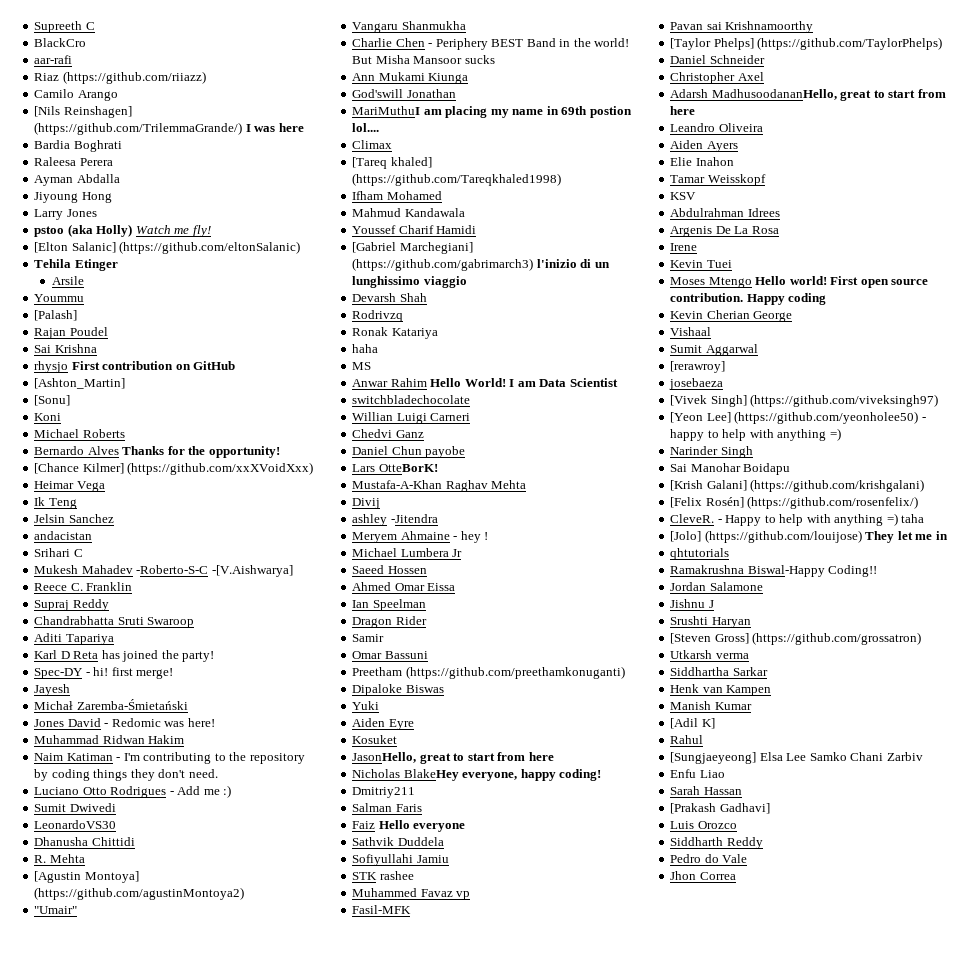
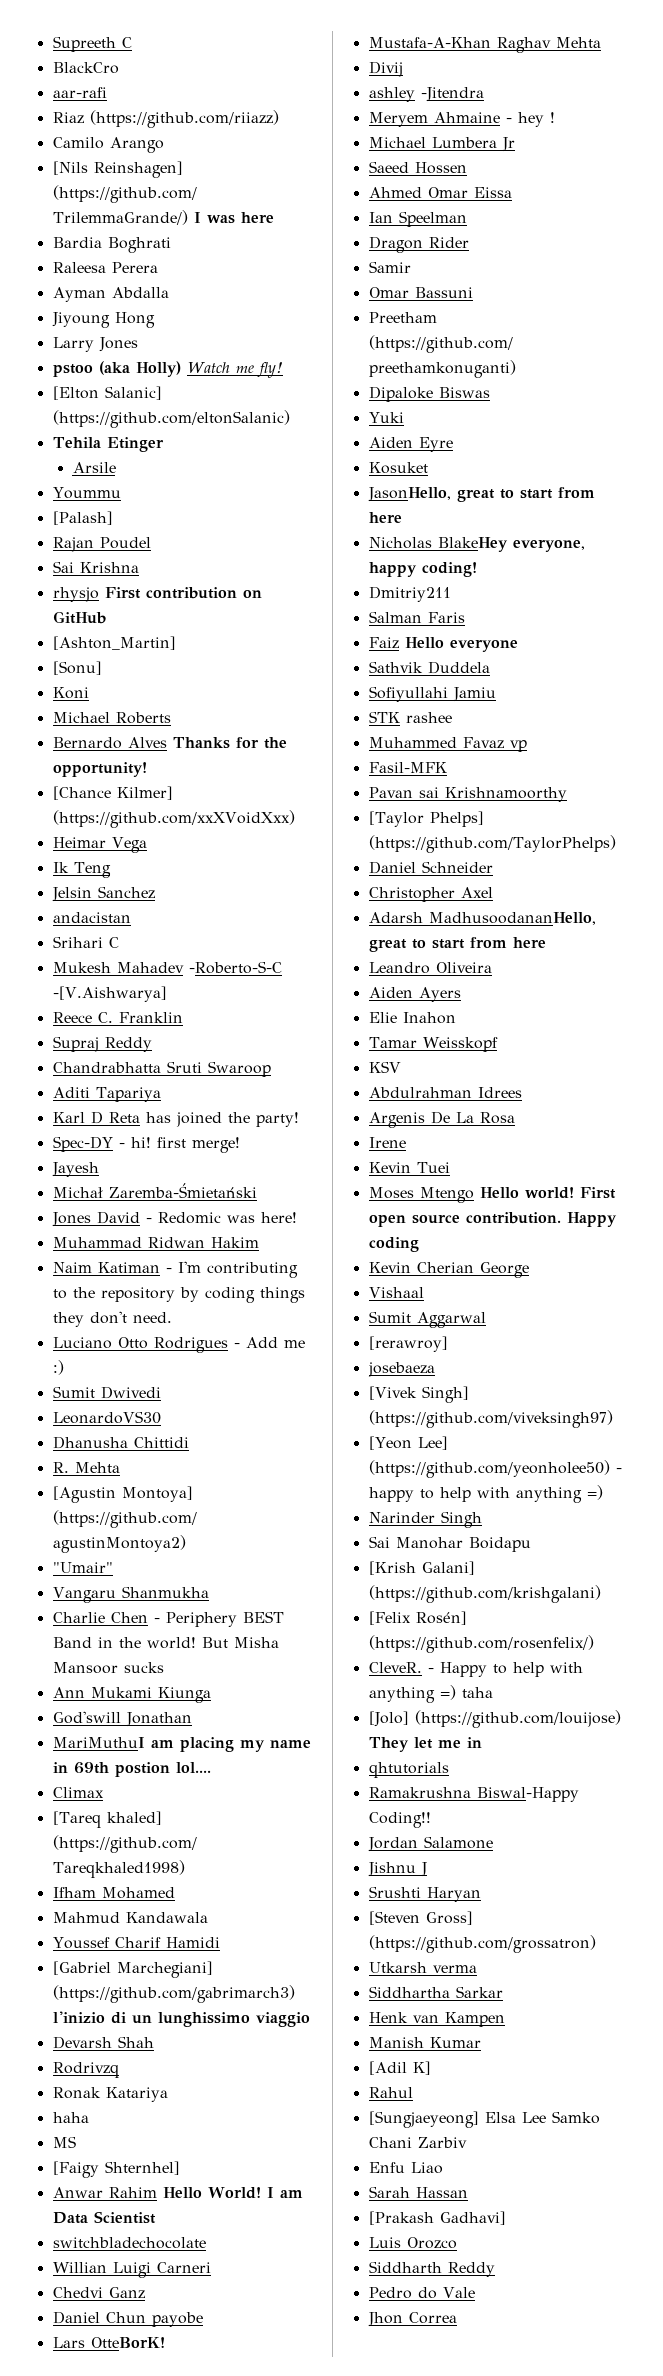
+ [Faigy Shternhel]

